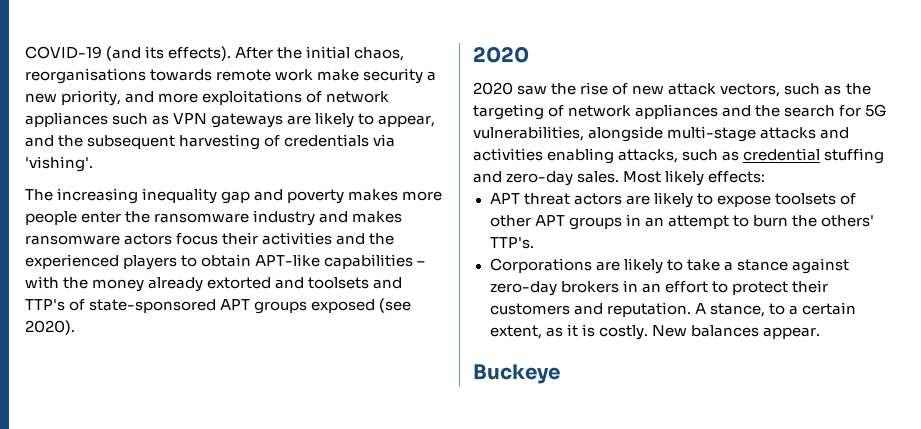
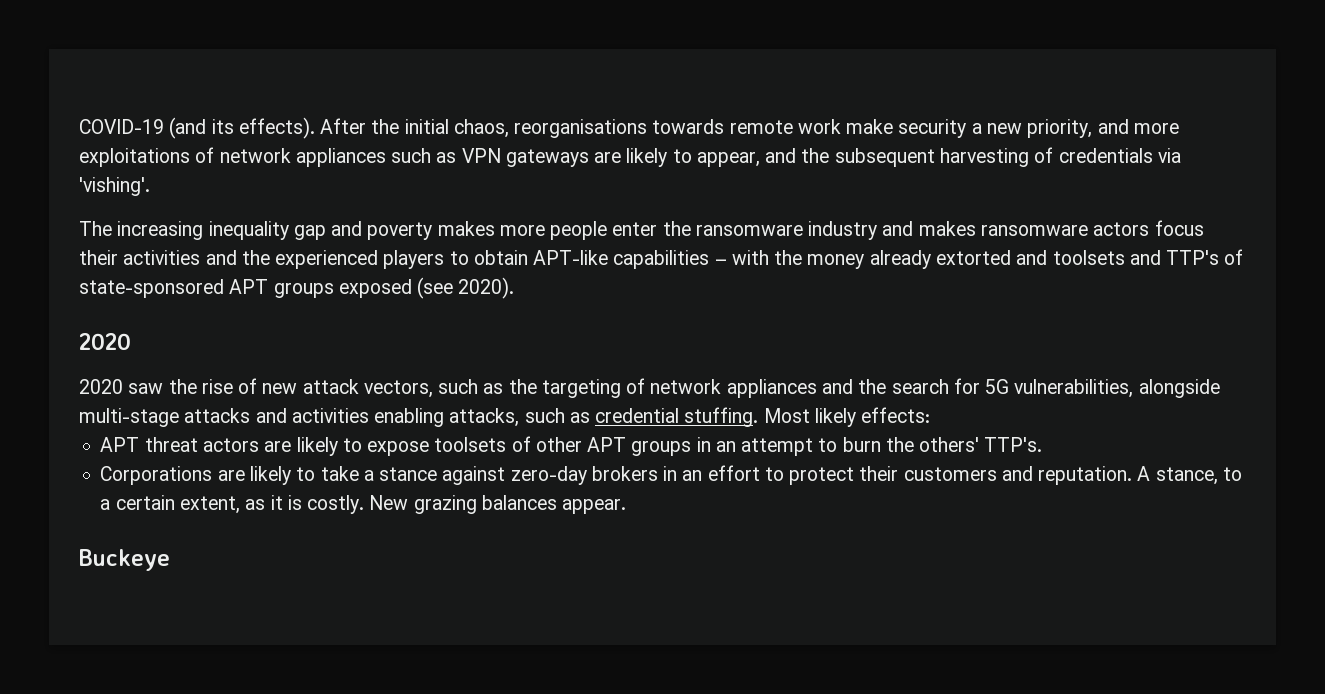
- 2020 saw the rise of new attack vectors, such as the targeting of network appliances and the search for 5G vulnerabilities, alongside multi-stage attacks and activities enabling attacks, such as credential stuffing and zero-day sales.
+ 2020 saw the rise of new attack vectors, such as the targeting of network appliances and the search for 5G vulnerabilities, alongside multi-stage attacks and activities enabling attacks, such as credential stuffing.
- New balances appear.
+ New grazing balances appear.

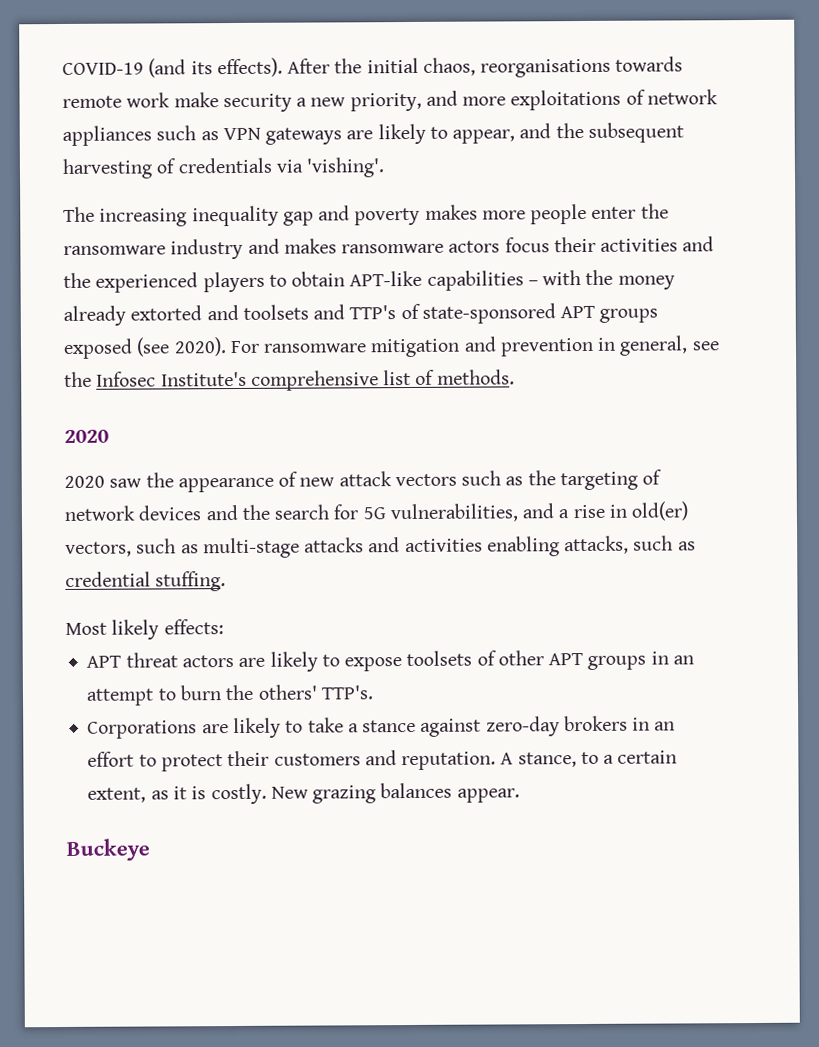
+ For ransomware mitigation and prevention in general, see the Infosec Institute's comprehensive list of methods.
- 2020 saw the rise of new attack vectors, such as the targeting of network appliances and the search for 5G vulnerabilities, alongside multi-stage attacks and activities enabling attacks, such as credential stuffing. Most likely effects:
+ 2020 saw the appearance of new attack vectors such as the targeting of network devices and the search for 5G vulnerabilities, and a rise in old(er) vectors, such as multi-stage attacks and activities enabling attacks, such as credential stuffing.
+ Most likely effects:

